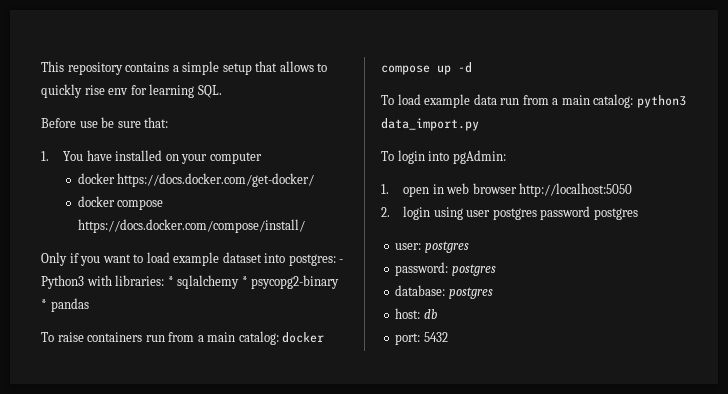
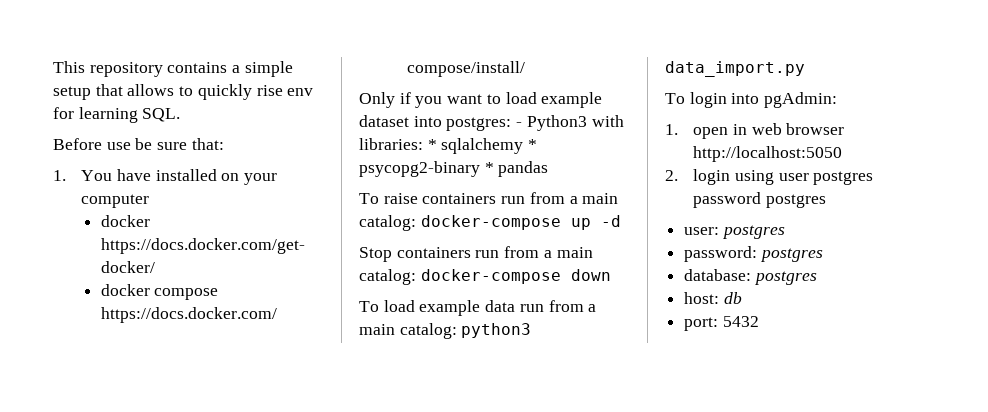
- To raise containers run from a main catalog: docker compose up -d
+ To raise containers run from a main catalog: docker-compose up -d
+ Stop containers run from a main catalog: docker-compose down

